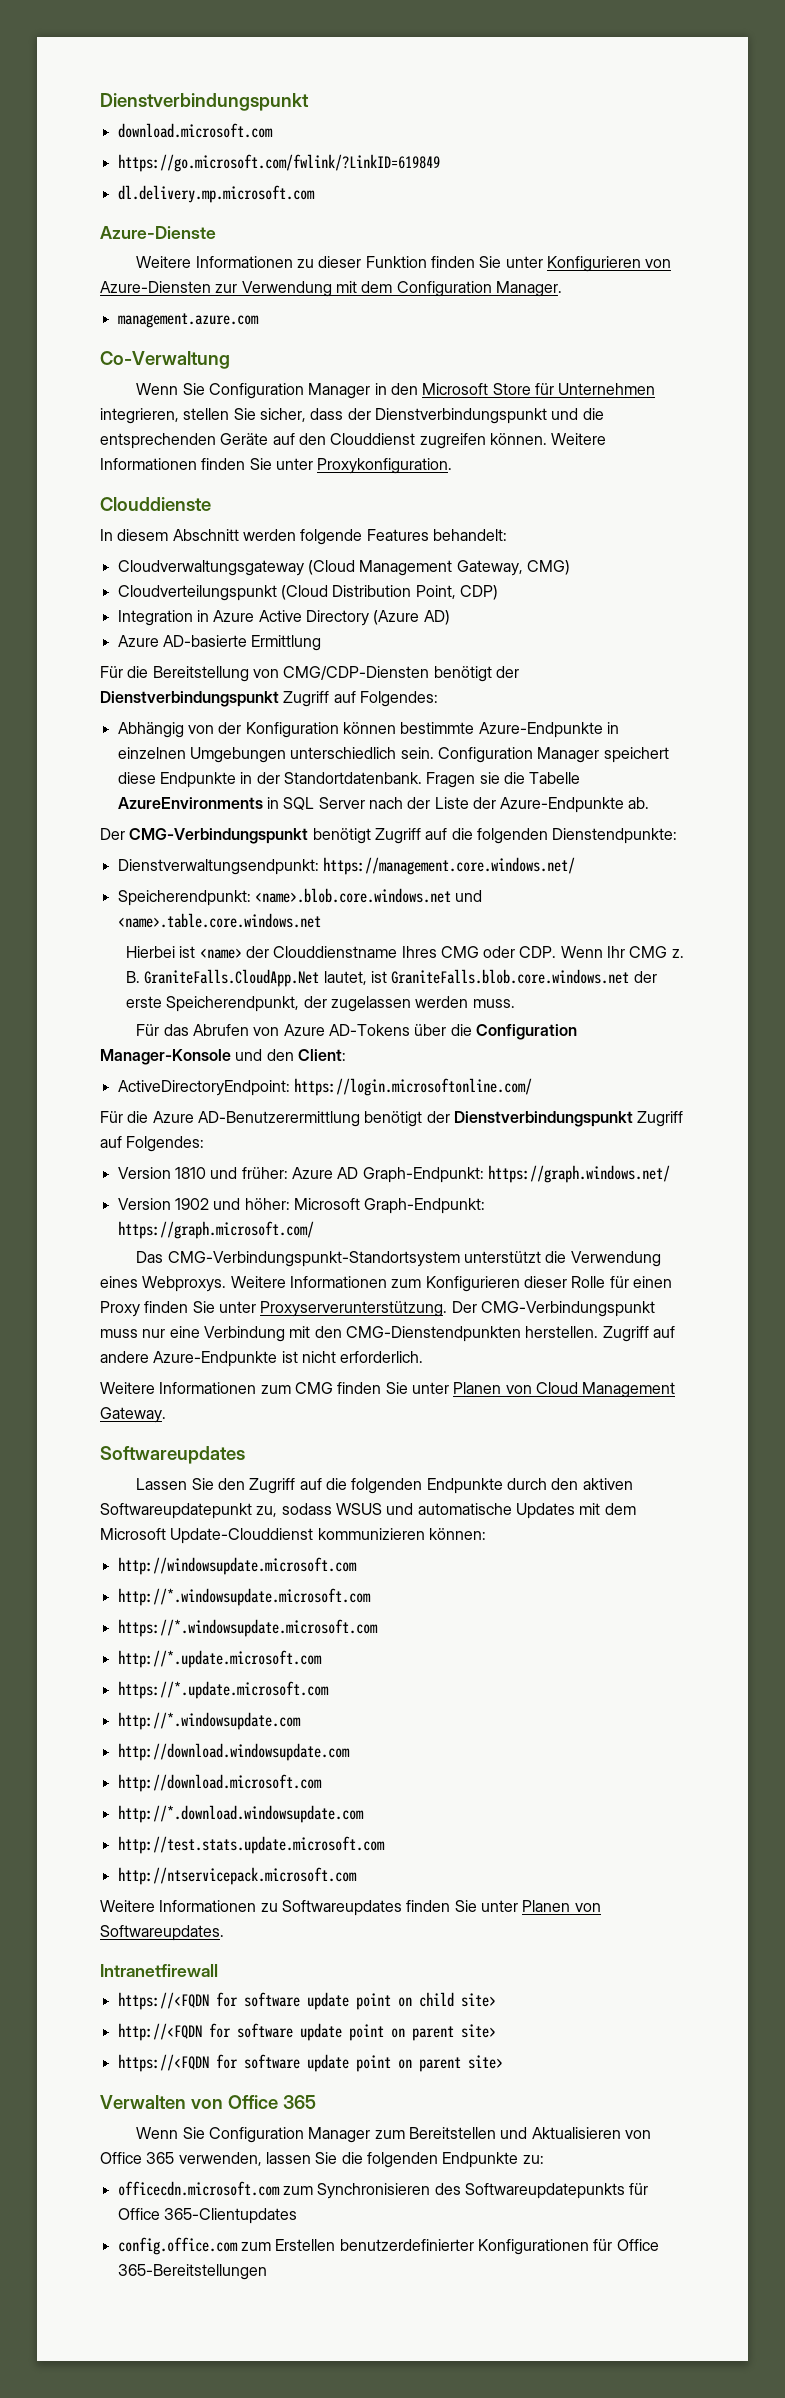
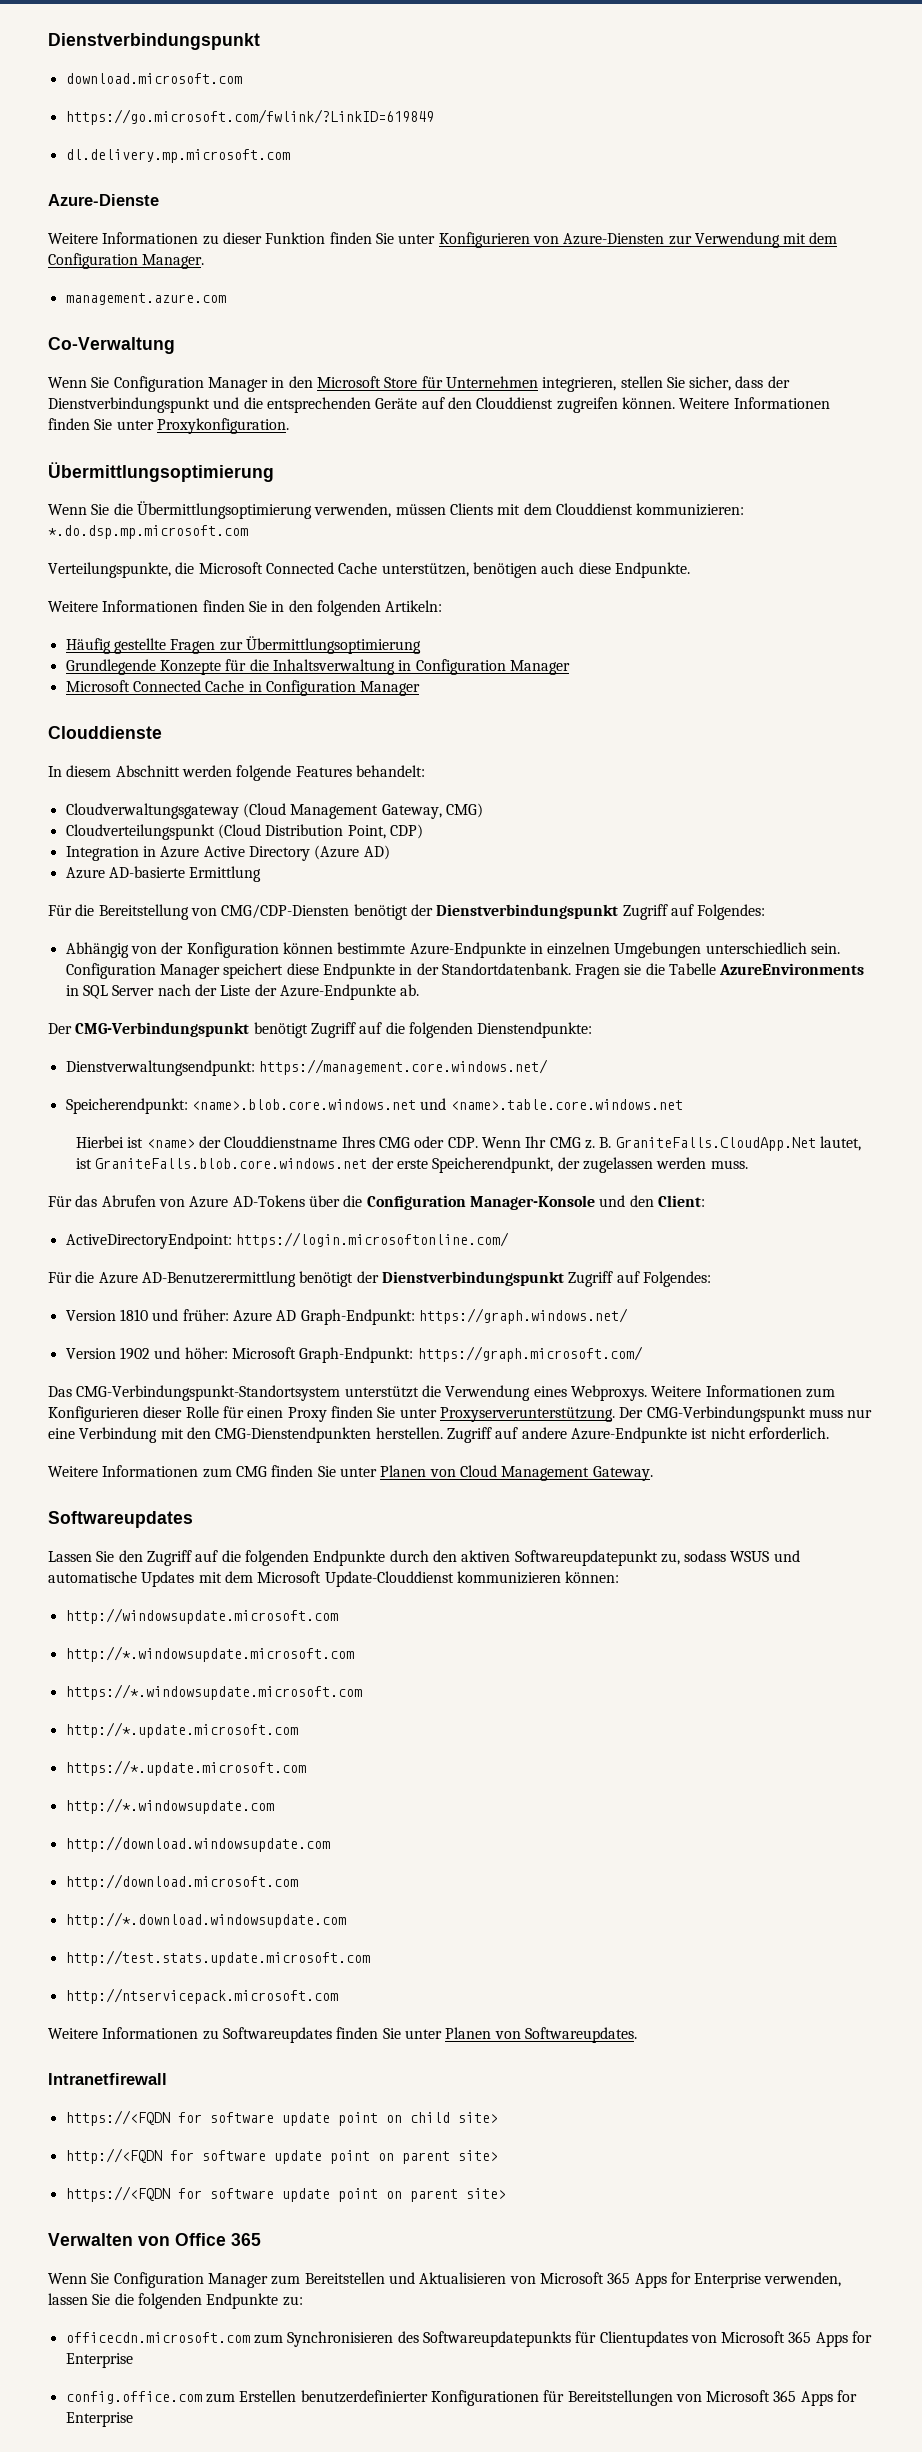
  Weitere Informationen finden Sie unter Proxykonfiguration.
+ Übermittlungsoptimierung
+ Wenn Sie die Übermittlungsoptimierung verwenden, müssen Clients mit dem Clouddienst kommunizieren: *.do.dsp.mp.microsoft.com
+ Verteilungspunkte, die Microsoft Connected Cache unterstützen, benötigen auch diese Endpunkte.
+ Weitere Informationen finden Sie in den folgenden Artikeln:
+ Häufig gestellte Fragen zur Übermittlungsoptimierung
+ Grundlegende Konzepte für die Inhaltsverwaltung in Configuration Manager
+ Microsoft Connected Cache in Configuration Manager
- Wenn Sie Configuration Manager zum Bereitstellen und Aktualisieren von Office 365 verwenden, lassen Sie die folgenden Endpunkte zu:
+ Wenn Sie Configuration Manager zum Bereitstellen und Aktualisieren von Microsoft 365 Apps for Enterprise verwenden, lassen Sie die folgenden Endpunkte zu:
- officecdn.microsoft.com zum Synchronisieren des Softwareupdatepunkts für Office 365-Clientupdates
+ officecdn.microsoft.com zum Synchronisieren des Softwareupdatepunkts für Clientupdates von Microsoft 365 Apps for Enterprise
- config.office.com zum Erstellen benutzerdefinierter Konfigurationen für Office 365-Bereitstellungen
+ config.office.com zum Erstellen benutzerdefinierter Konfigurationen für Bereitstellungen von Microsoft 365 Apps for Enterprise

